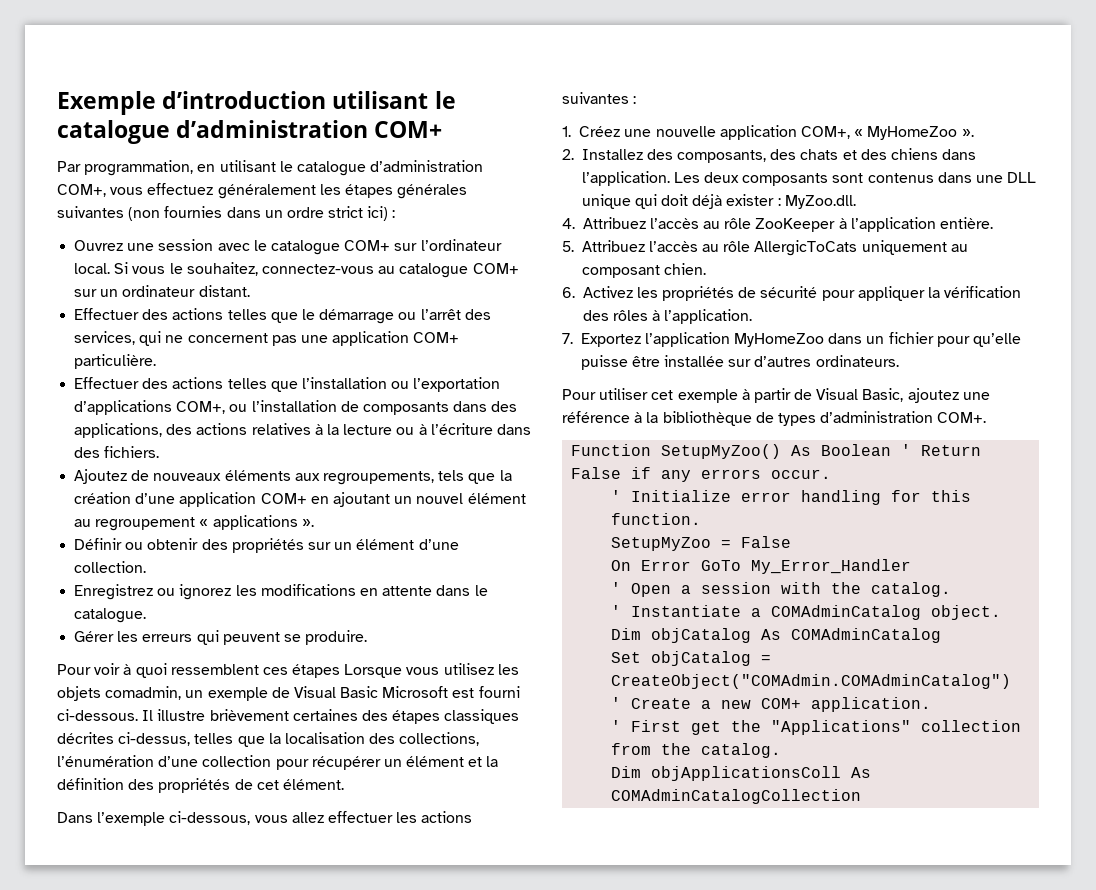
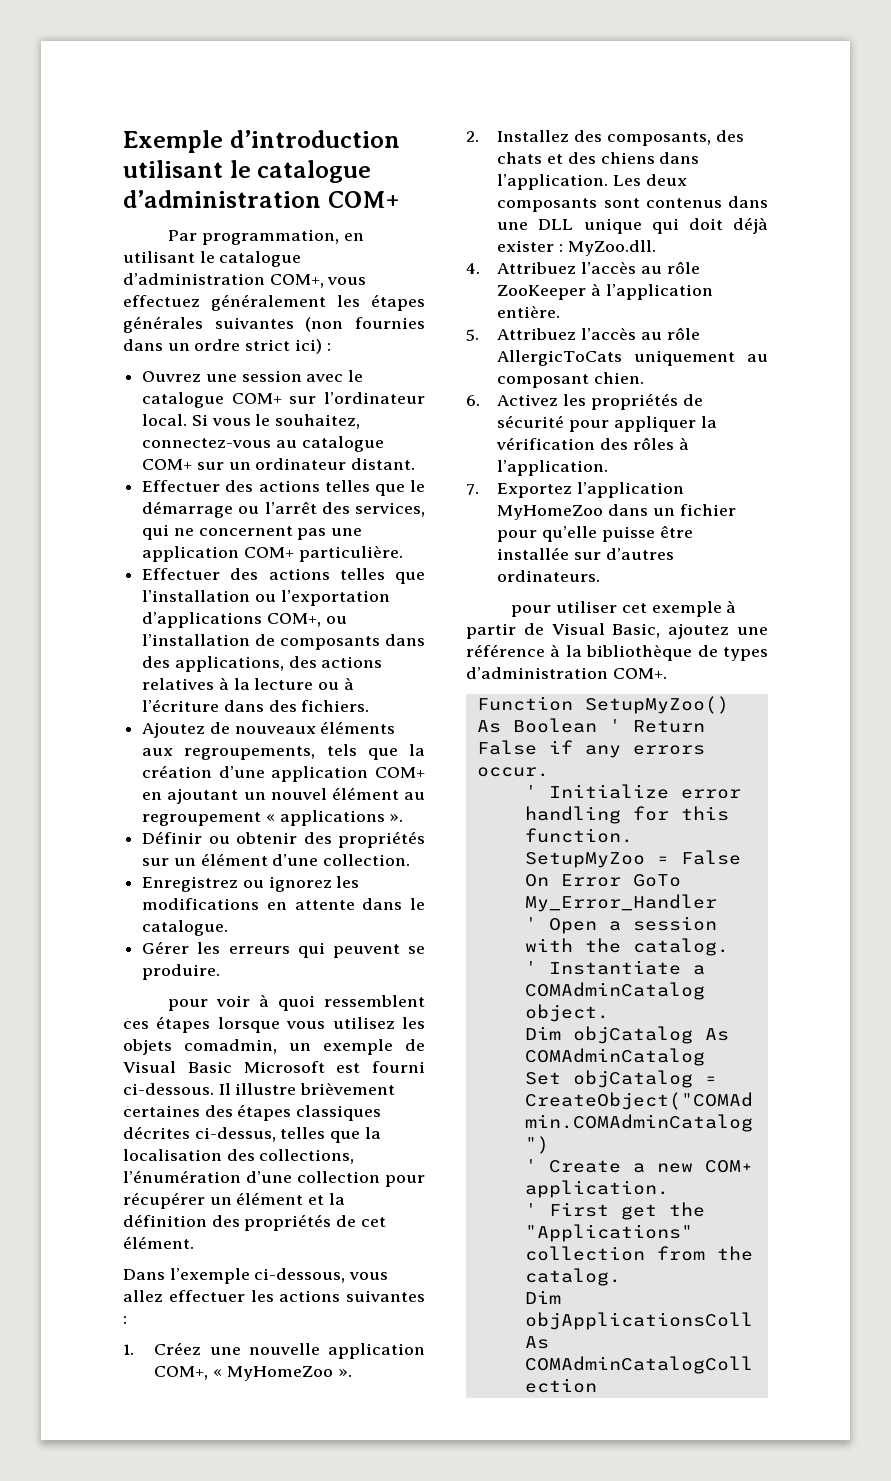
- Pour voir à quoi ressemblent ces étapes Lorsque vous utilisez les objets comadmin, un exemple de Visual Basic Microsoft est fourni ci-dessous.
+ pour voir à quoi ressemblent ces étapes lorsque vous utilisez les objets comadmin, un exemple de Visual Basic Microsoft est fourni ci-dessous.
- Pour utiliser cet exemple à partir de Visual Basic, ajoutez une référence à la bibliothèque de types d’administration COM+.
+ pour utiliser cet exemple à partir de Visual Basic, ajoutez une référence à la bibliothèque de types d’administration COM+.

